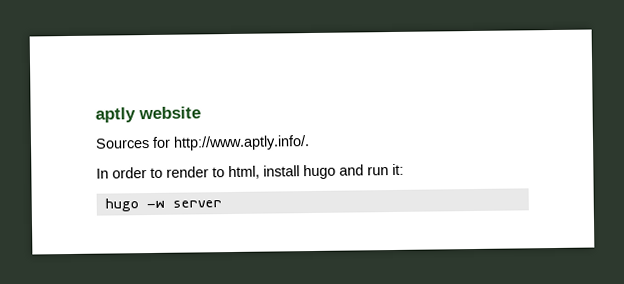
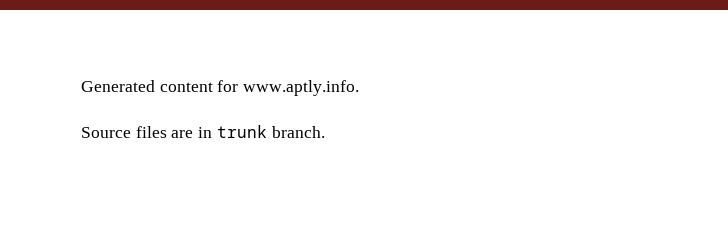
- aptly website
- Sources for http://www.aptly.info/.
- In order to render to html, install hugo and run it:
- hugo -w server
+ Generated content for www.aptly.info.
+ Source files are in trunk branch.

